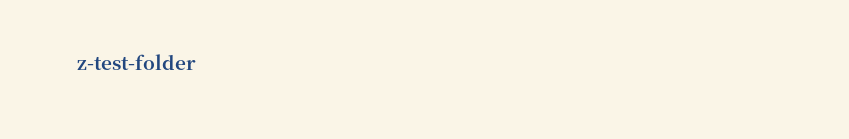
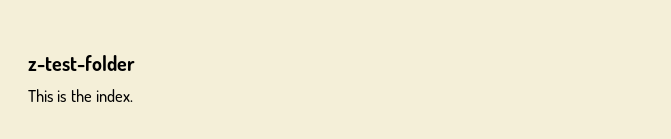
+ This is the index.

